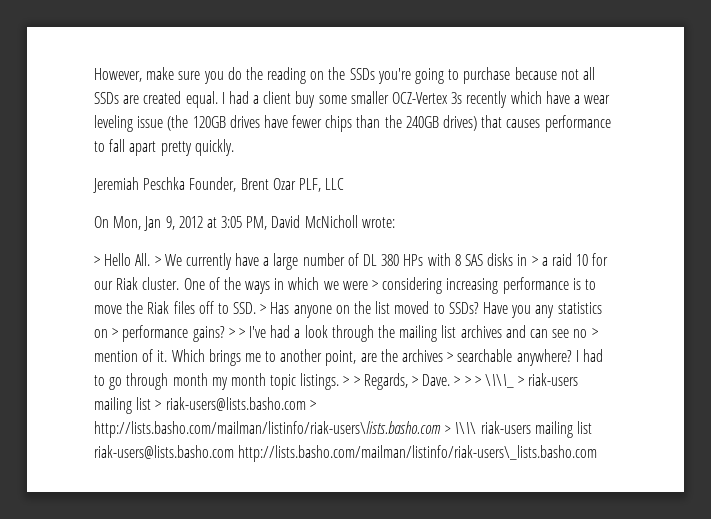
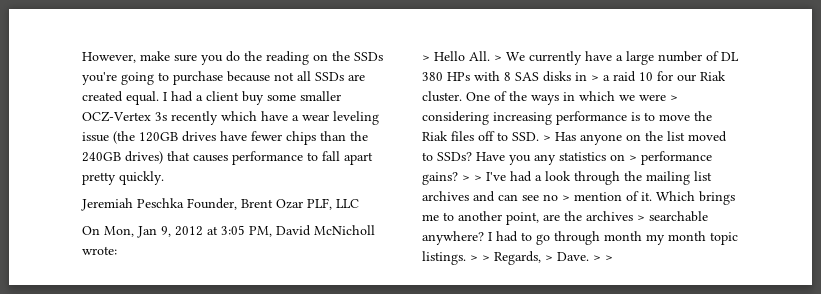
- > > Regards, > Dave. > > > \\\\_ > riak-users mailing list > riak-users@lists.basho.com > http://lists.basho.com/mailman/listinfo/riak-users\lists.basho.com > \\\\ riak-users mailing list riak-users@lists.basho.com http://lists.basho.com/mailman/listinfo/riak-users\_lists.basho.com
+ > > Regards, > Dave. > >

